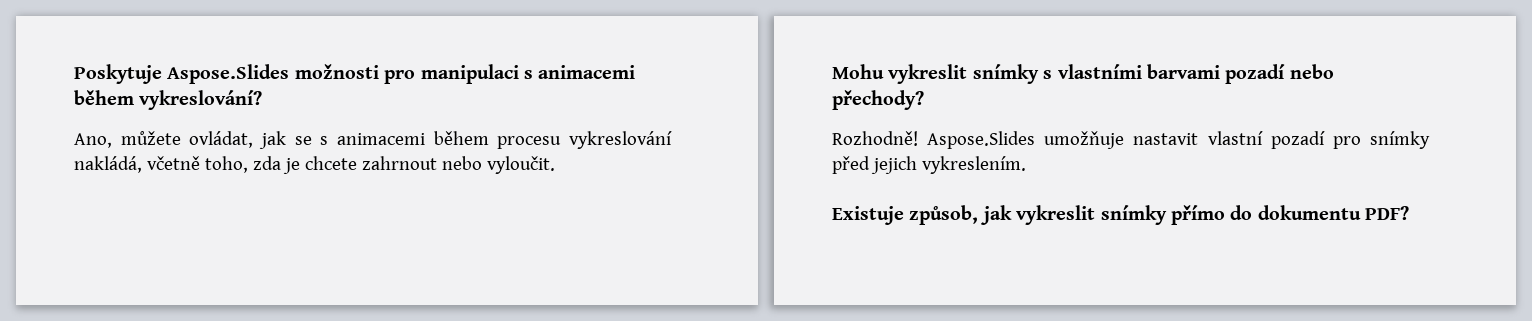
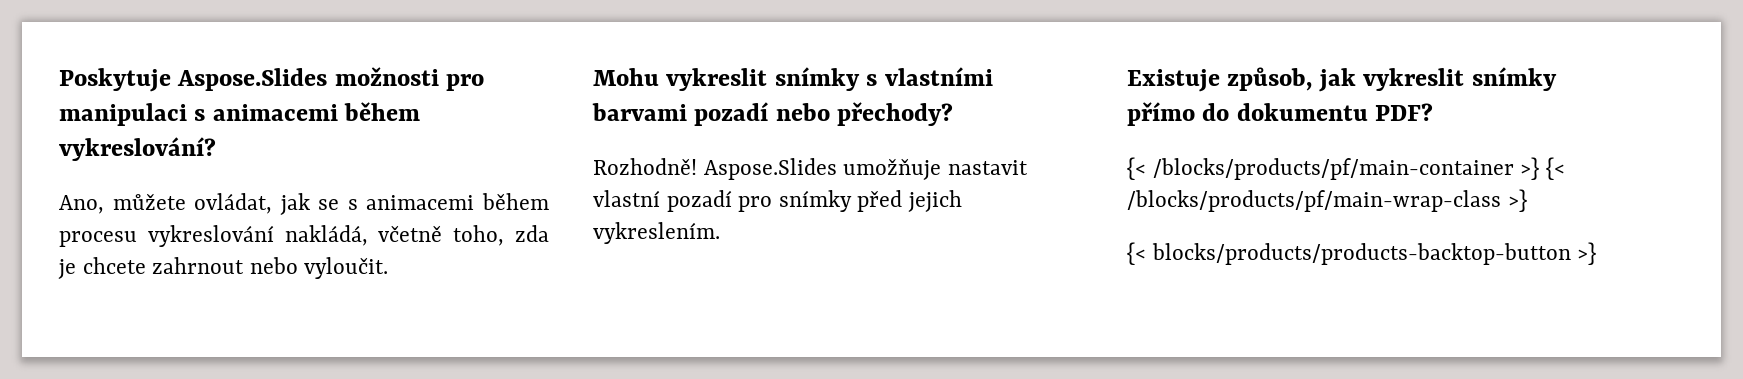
+ {< /blocks/products/pf/main-container >} {< /blocks/products/pf/main-wrap-class >}
+ {< blocks/products/products-backtop-button >}

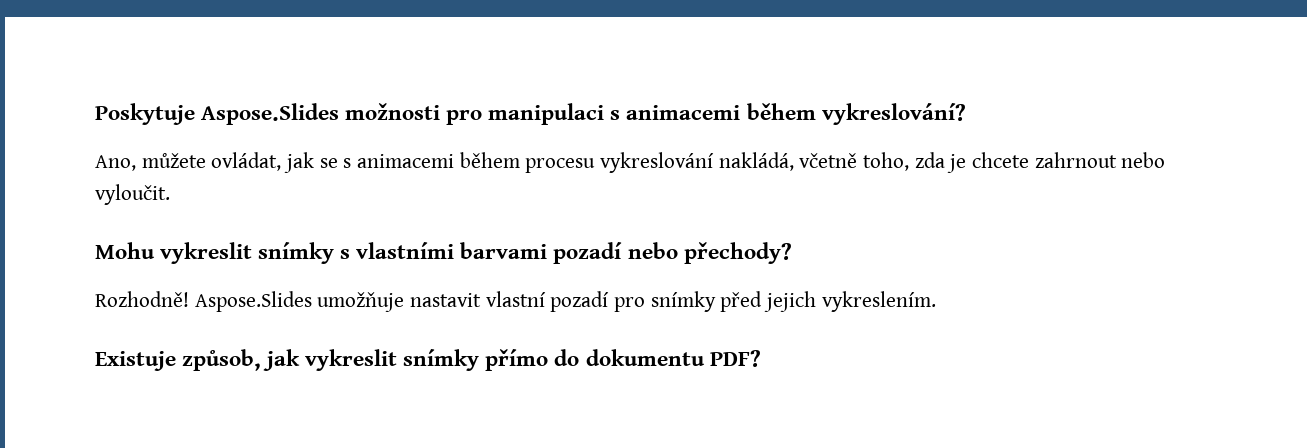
- {< /blocks/products/pf/main-container >} {< /blocks/products/pf/main-wrap-class >}
- {< blocks/products/products-backtop-button >}

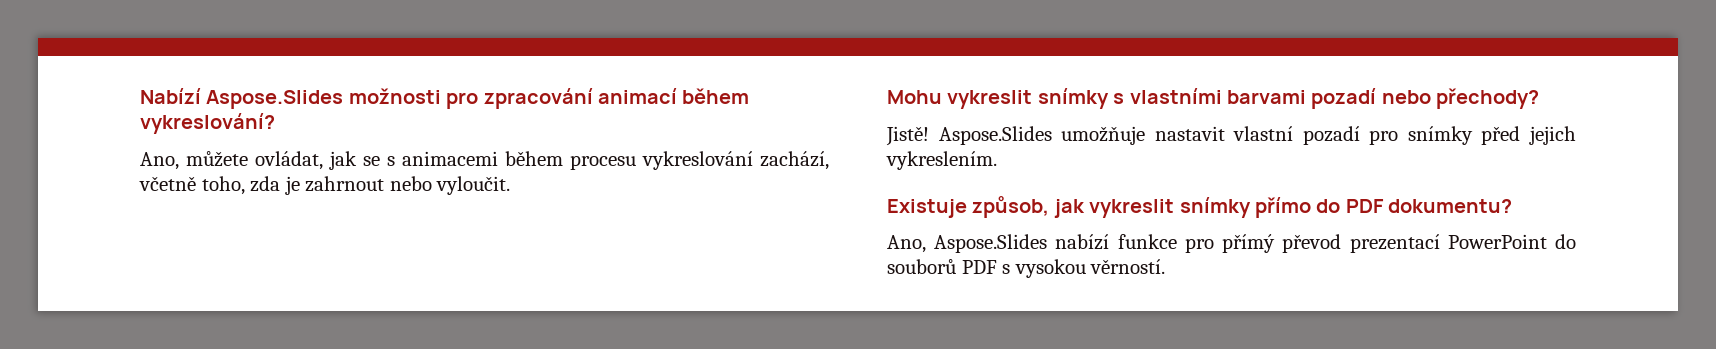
- Poskytuje Aspose.Slides možnosti pro manipulaci s animacemi během vykreslování?
+ Nabízí Aspose.Slides možnosti pro zpracování animací během vykreslování?
- Ano, můžete ovládat, jak se s animacemi během procesu vykreslování nakládá, včetně toho, zda je chcete zahrnout nebo vyloučit.
+ Ano, můžete ovládat, jak se s animacemi během procesu vykreslování zachází, včetně toho, zda je zahrnout nebo vyloučit.
- Rozhodně!
+ Jistě!
- Existuje způsob, jak vykreslit snímky přímo do dokumentu PDF?
+ Existuje způsob, jak vykreslit snímky přímo do PDF dokumentu?
+ Ano, Aspose.Slides nabízí funkce pro přímý převod prezentací PowerPoint do souborů PDF s vysokou věrností.

